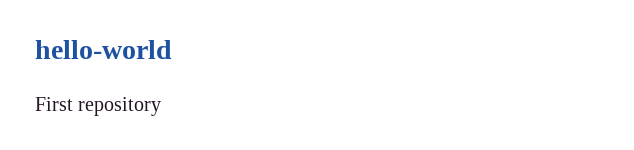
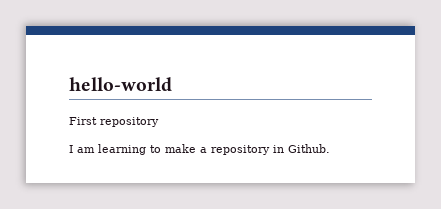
+ I am learning to make a repository in Github.

